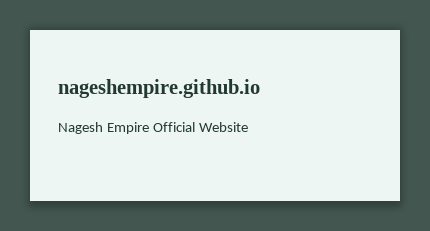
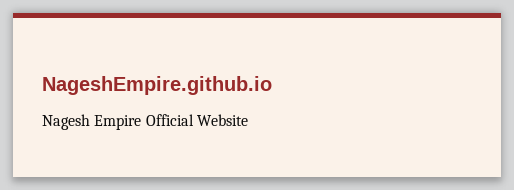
- nageshempire.github.io
+ NageshEmpire.github.io

